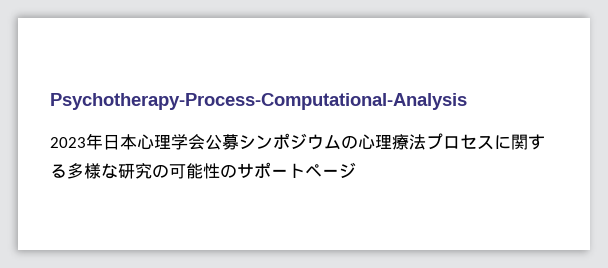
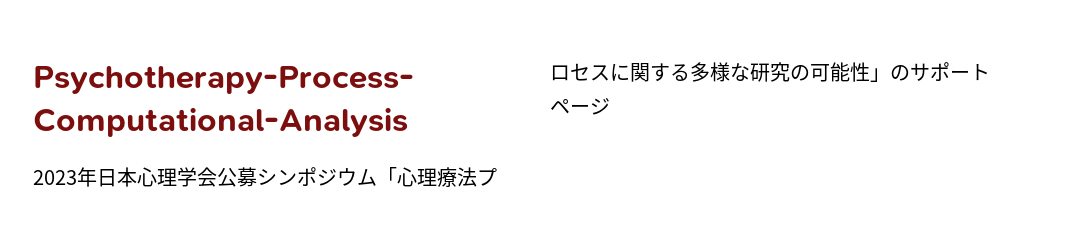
- 2023年日本心理学会公募シンポジウムの心理療法プロセスに関する多様な研究の可能性のサポートページ
+ 2023年日本心理学会公募シンポジウム「心理療法プロセスに関する多様な研究の可能性」のサポートページ

